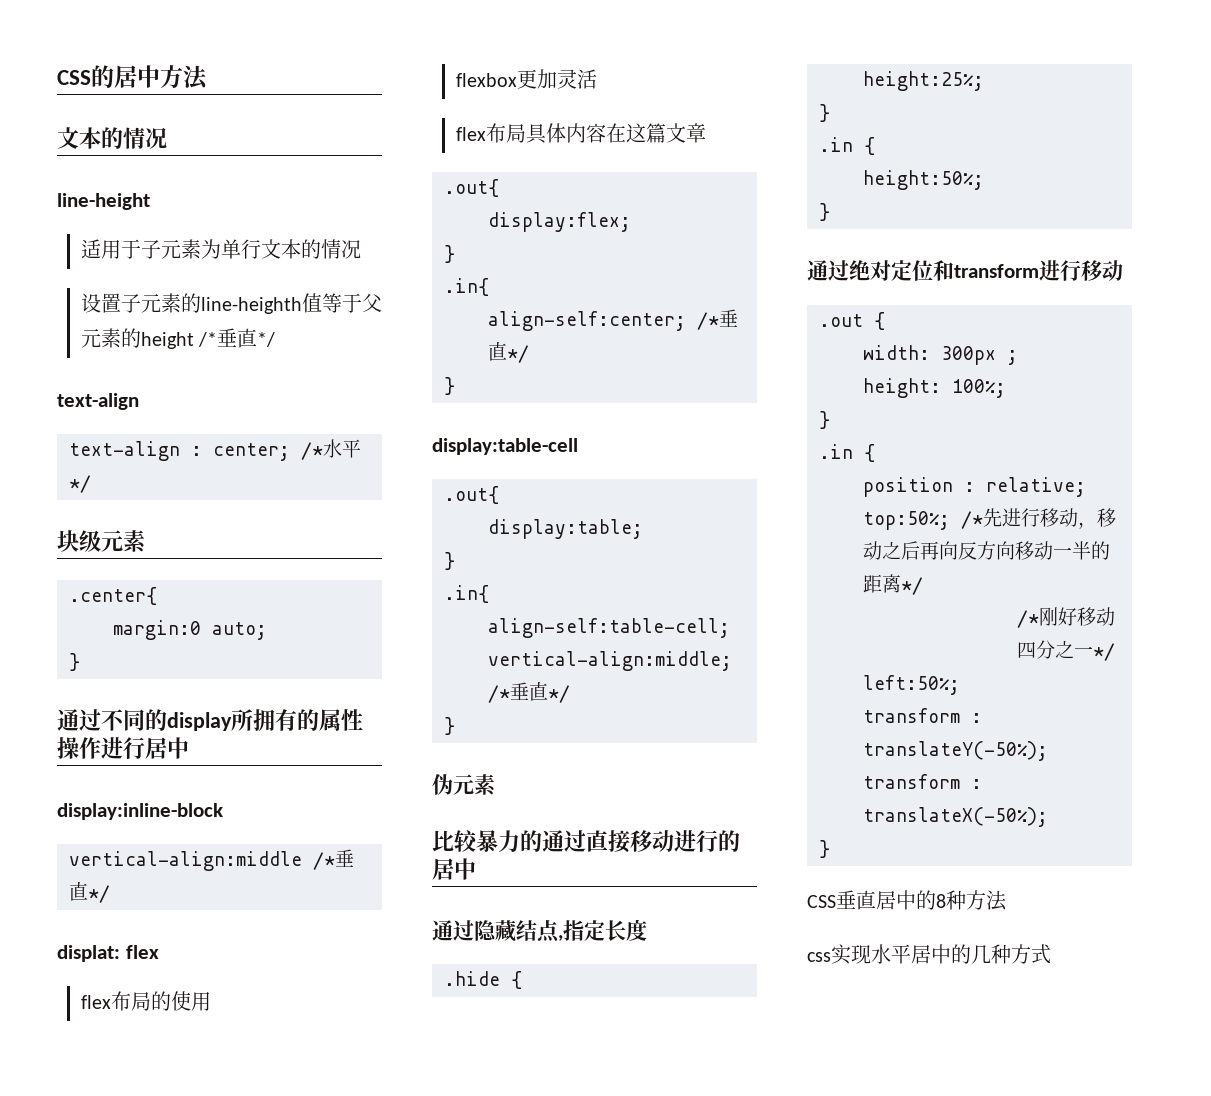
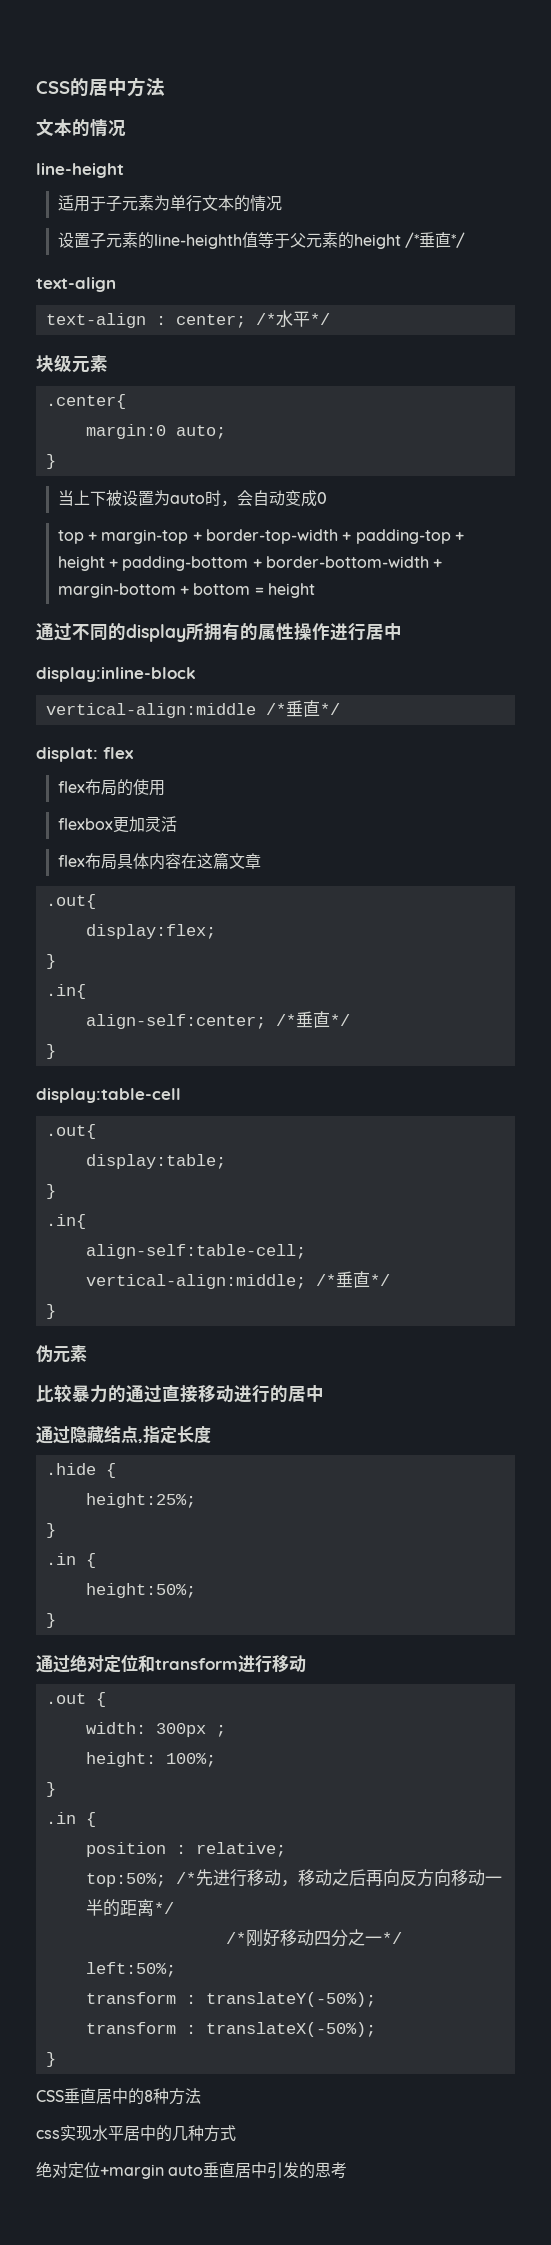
+ 当上下被设置为auto时，会自动变成0
+ top + margin-top + border-top-width + padding-top + height + padding-bottom + border-bottom-width + margin-bottom + bottom = height
+ 绝对定位+margin auto垂直居中引发的思考

